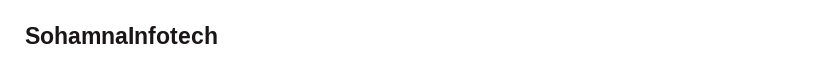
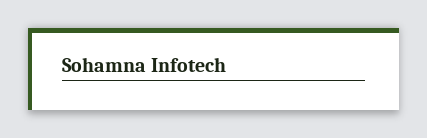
- SohamnaInfotech
+ Sohamna Infotech

